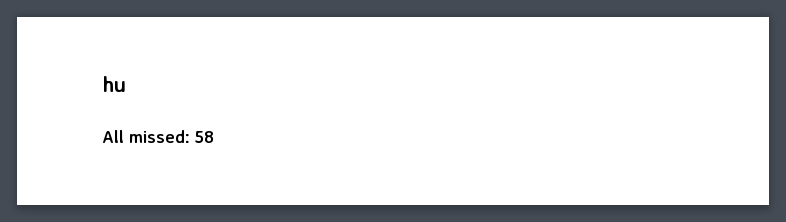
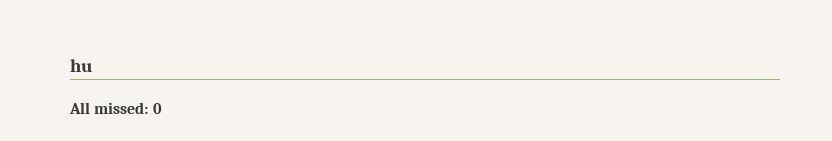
- All missed: 58
+ All missed: 0

